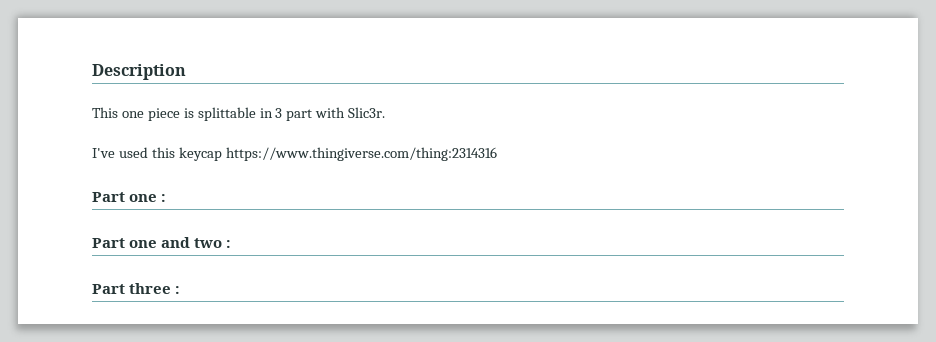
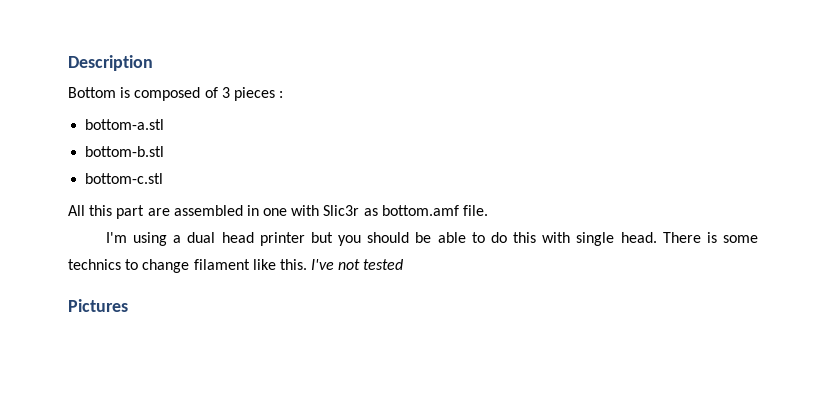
- This one piece is splittable in 3 part with Slic3r.
- I've used this keycap https://www.thingiverse.com/thing:2314316
- Part one :
- Part one and two :
- Part three :
+ Bottom is composed of 3 pieces :
+ bottom-a.stl
+ bottom-b.stl
+ bottom-c.stl
+ All this part are assembled in one with Slic3r as bottom.amf file.
+ I'm using a dual head printer but you should be able to do this with single head. There is some technics to change filament like this. I've not tested
+ Pictures

